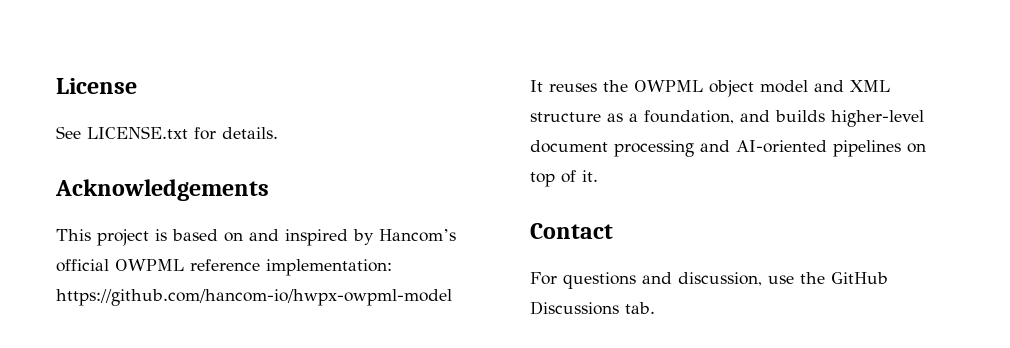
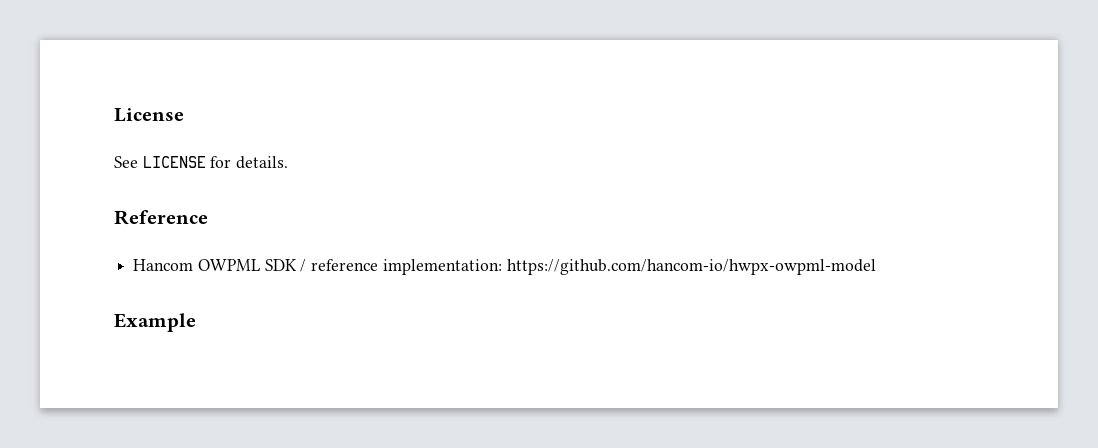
- See LICENSE.txt for details.
+ See LICENSE for details.
- Acknowledgements
- This project is based on and inspired by Hancom’s official OWPML reference implementation: https://github.com/hancom-io/hwpx-owpml-model
- It reuses the OWPML object model and XML structure as a foundation, and builds higher-level document processing and AI-oriented pipelines on top of it.
- Contact
- For questions and discussion, use the GitHub Discussions tab.
+ Reference
+ Hancom OWPML SDK / reference implementation: https://github.com/hancom-io/hwpx-owpml-model
+ Example

